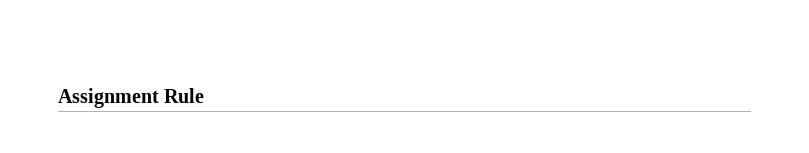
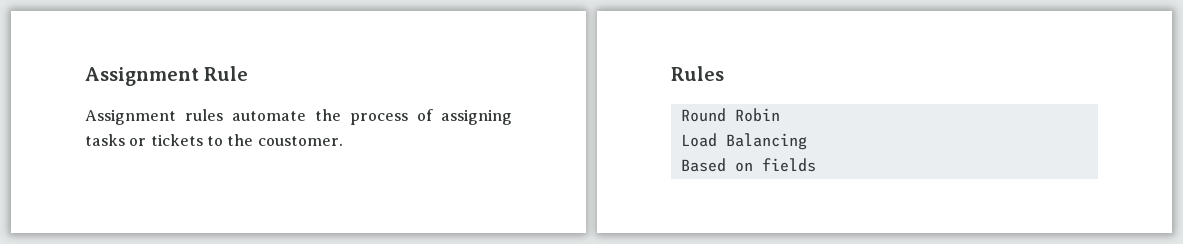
+ Assignment rules automate the process of assigning tasks or tickets to the coustomer.
+ Rules
+ Round Robin
+ Load Balancing
+ Based on fields

